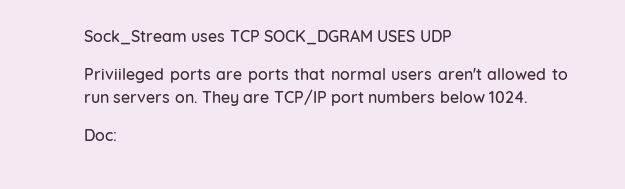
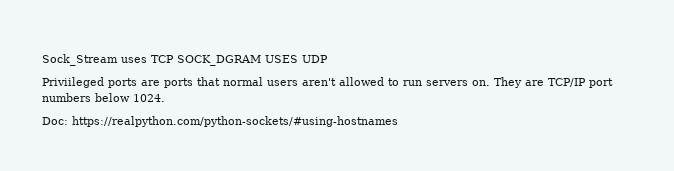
- Doc:
+ Doc: https://realpython.com/python-sockets/#using-hostnames

